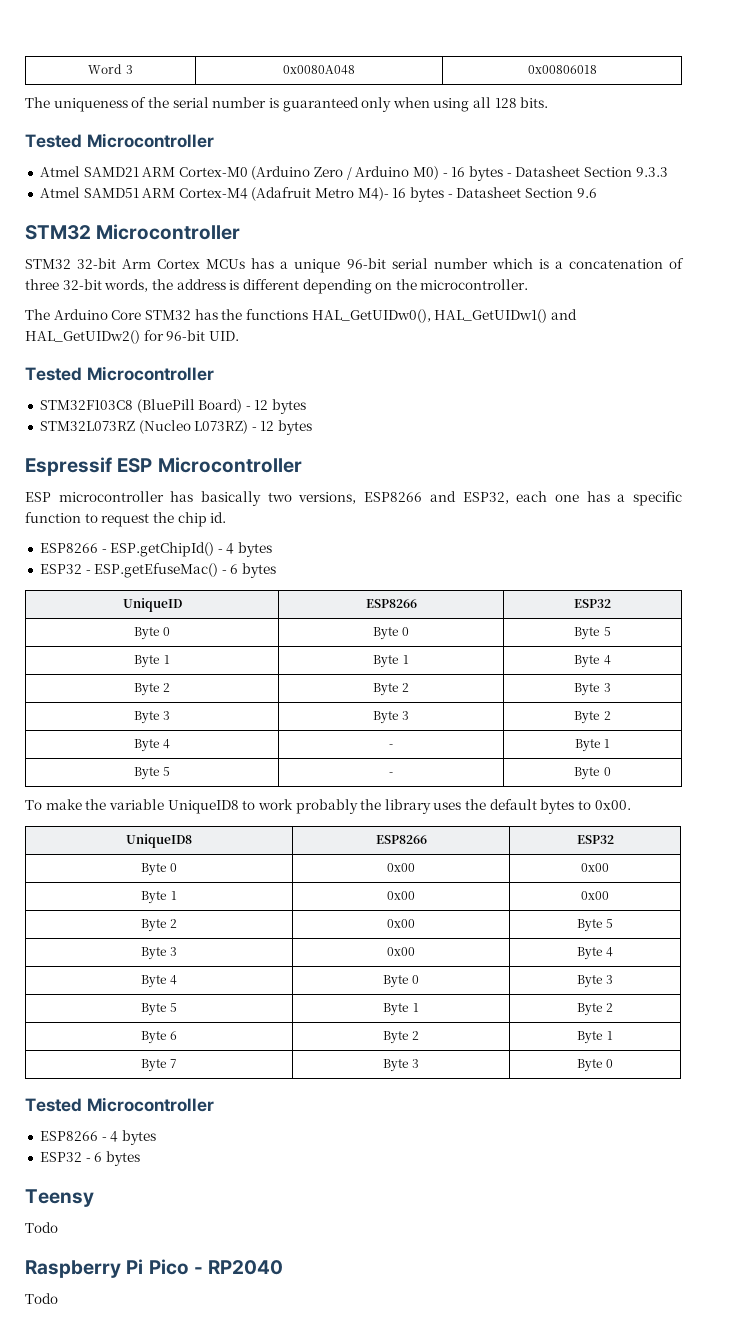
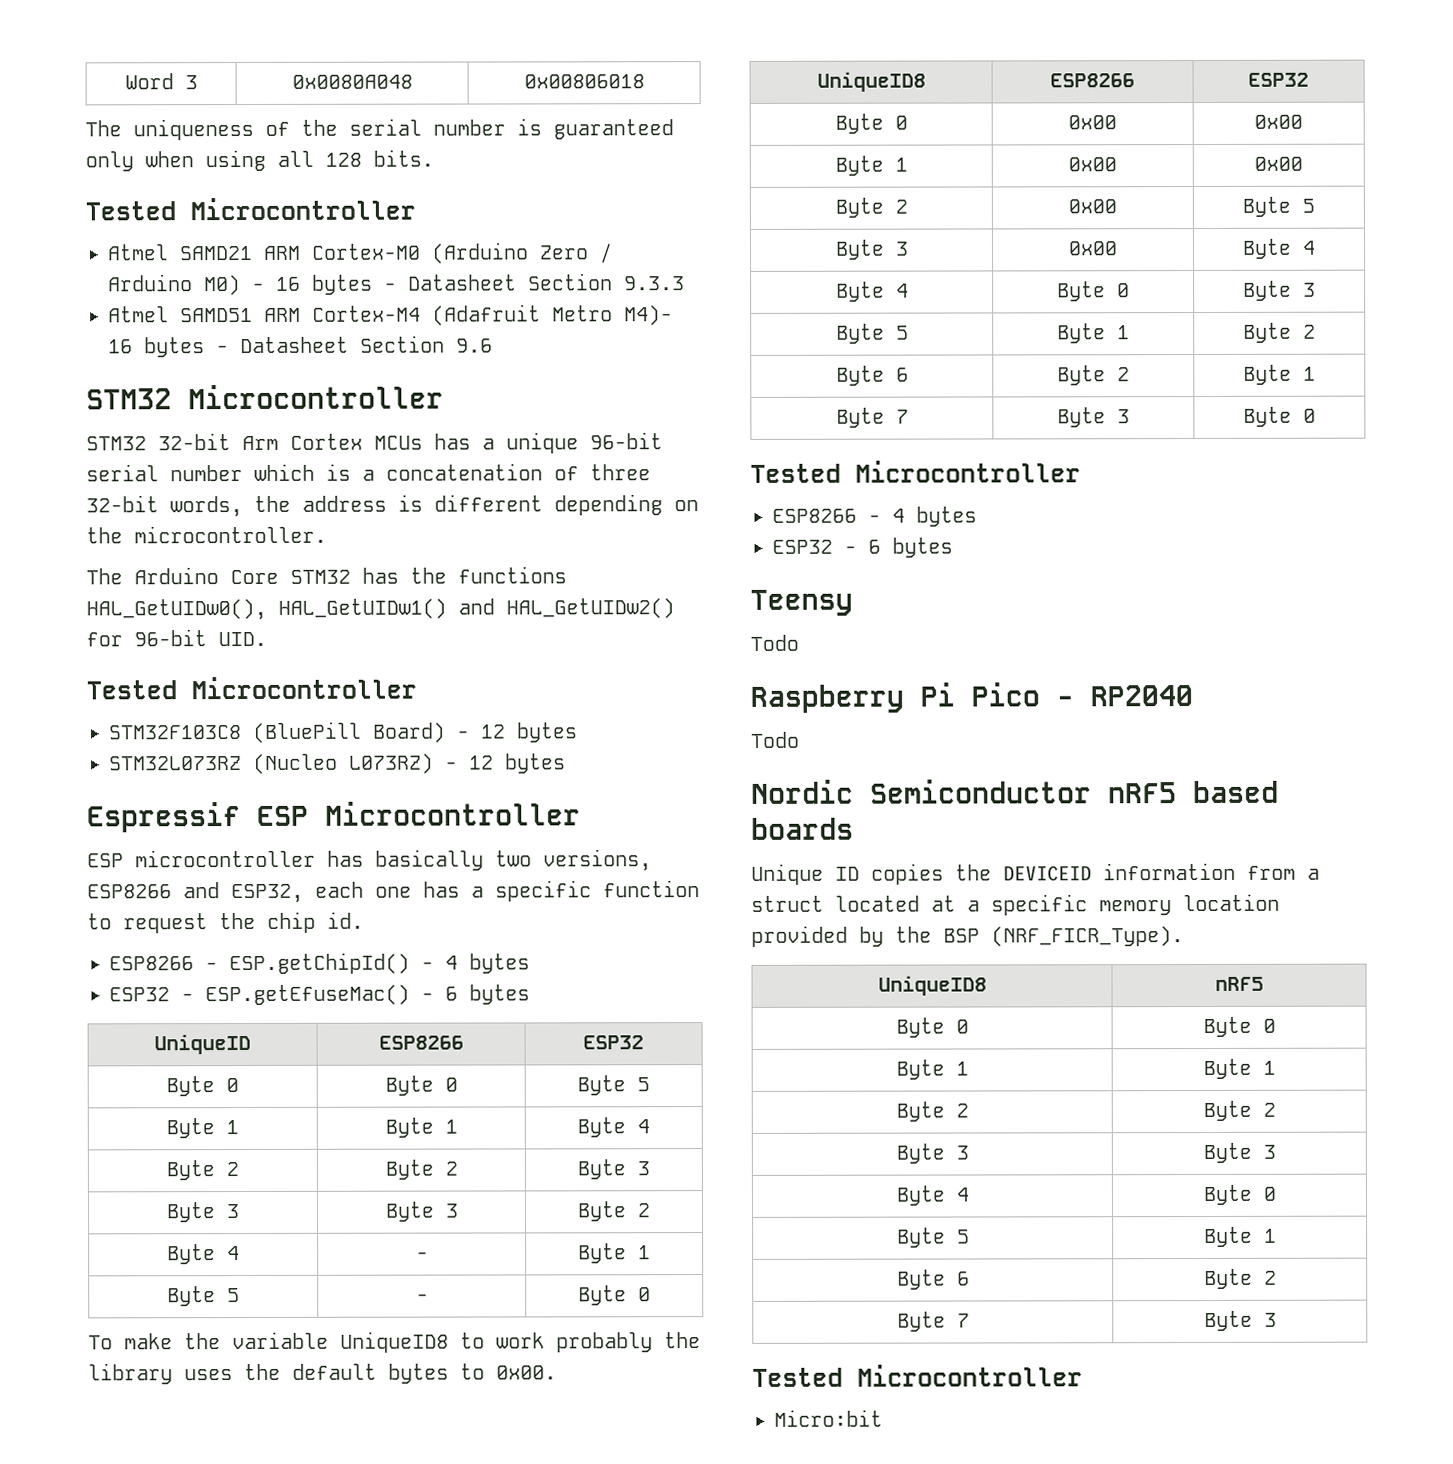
+ Nordic Semiconductor nRF5 based boards
+ Unique ID copies the DEVICEID information from a struct located at a specific memory location provided by the BSP (NRF_FICR_Type).
+ UniqueID8 | nRF5
+ Byte 0 | Byte 0
+ Byte 1 | Byte 1
+ Byte 2 | Byte 2
+ Byte 3 | Byte 3
+ Byte 4 | Byte 0
+ Byte 5 | Byte 1
+ Byte 6 | Byte 2
+ Byte 7 | Byte 3
+ Tested Microcontroller
+ Micro:bit

